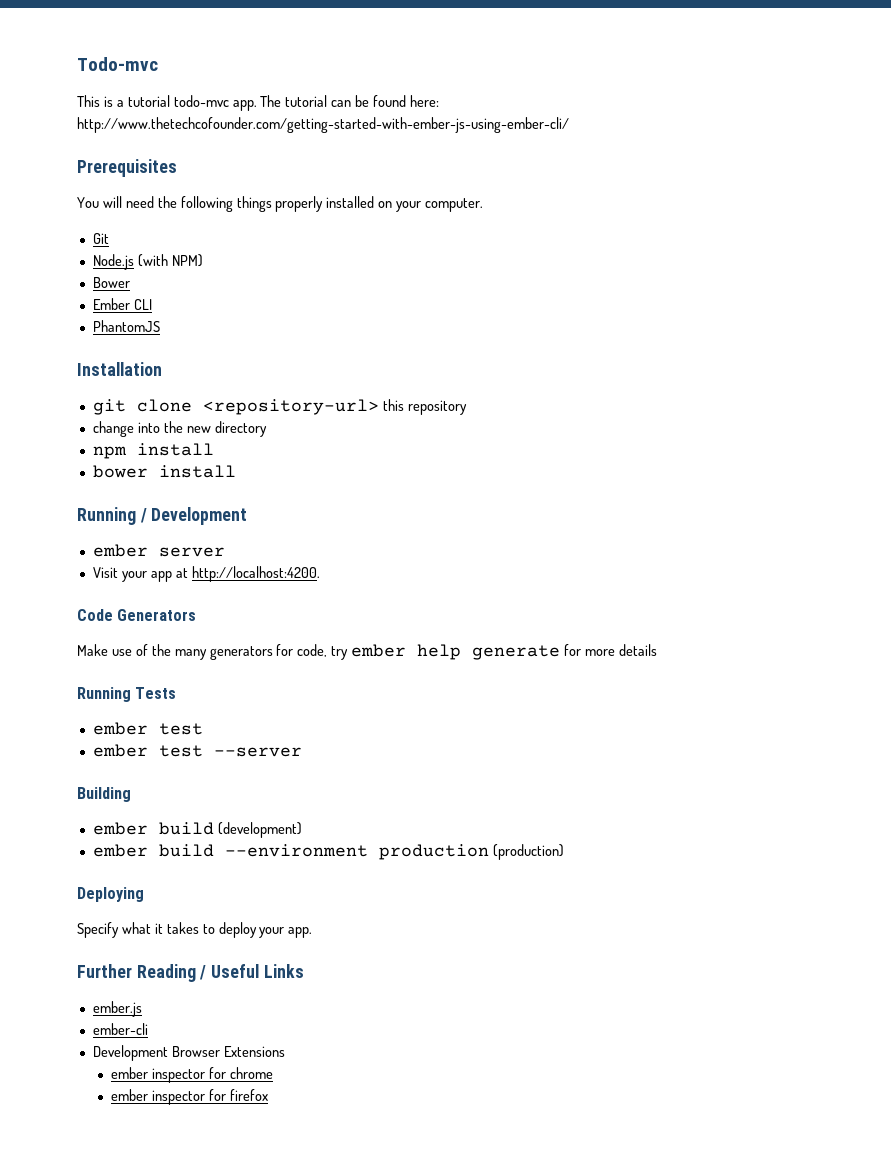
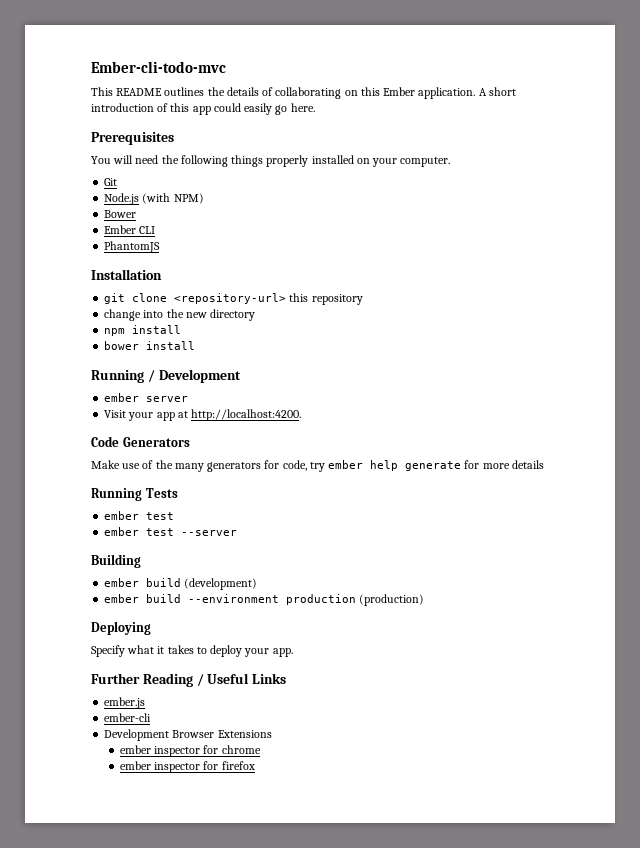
- Todo-mvc
+ Ember-cli-todo-mvc
- This is a tutorial todo-mvc app. The tutorial can be found here: http://www.thetechcofounder.com/getting-started-with-ember-js-using-ember-cli/
+ This README outlines the details of collaborating on this Ember application. A short introduction of this app could easily go here.

